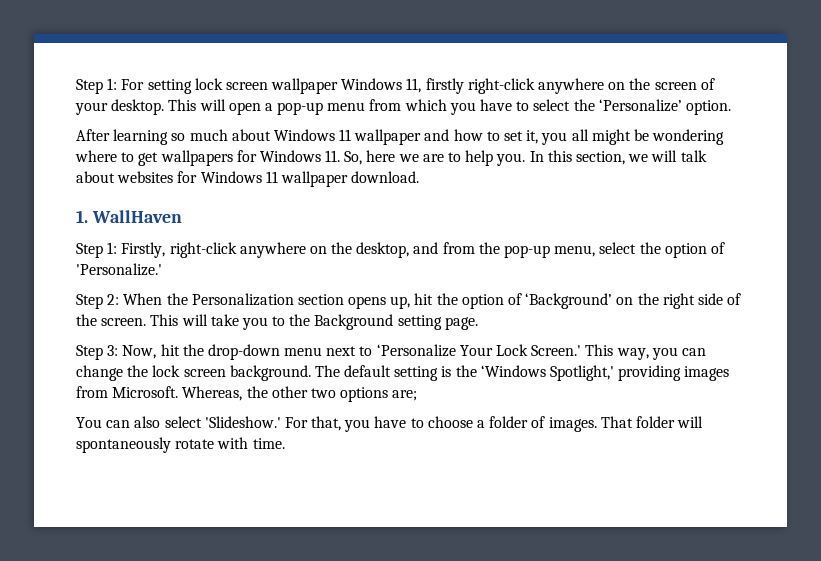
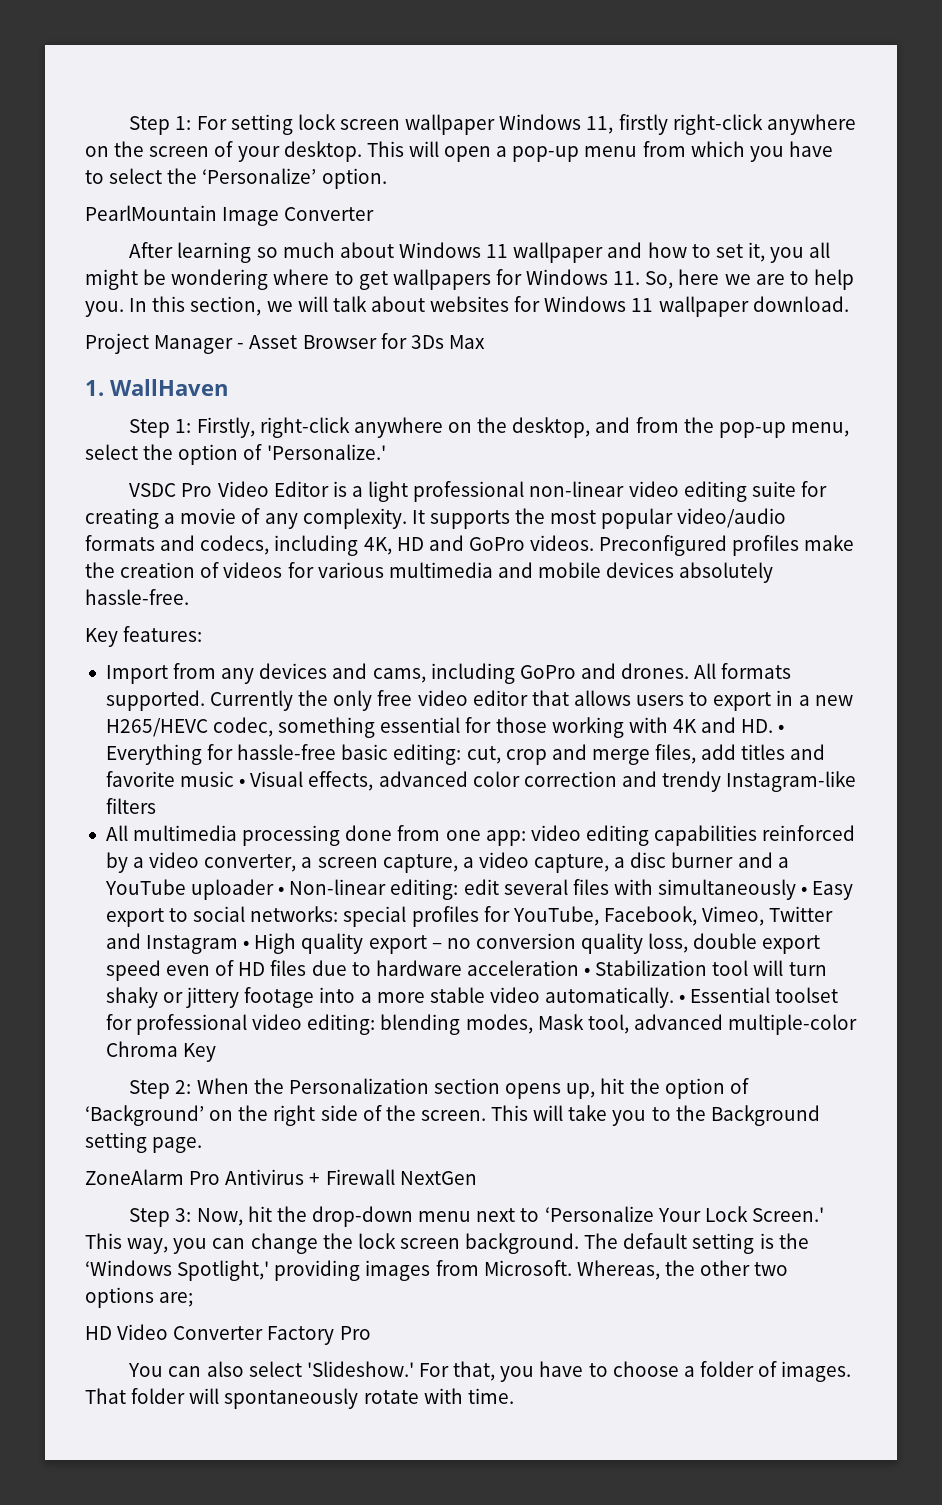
+ PearlMountain Image Converter
+ Project Manager - Asset Browser for 3Ds Max
+ VSDC Pro Video Editor is a light professional non-linear video editing suite for creating a movie of any complexity. It supports the most popular video/audio formats and codecs, including 4K, HD and GoPro videos. Preconfigured profiles make the creation of videos for various multimedia and mobile devices absolutely hassle-free.
+ Key features:
+ Import from any devices and cams, including GoPro and drones. All formats supported. Сurrently the only free video editor that allows users to export in a new H265/HEVC codec, something essential for those working with 4K and HD. • Everything for hassle-free basic editing: cut, crop and merge files, add titles and favorite music • Visual effects, advanced color correction and trendy Instagram-like filters
+ All multimedia processing done from one app: video editing capabilities reinforced by a video converter, a screen capture, a video capture, a disc burner and a YouTube uploader • Non-linear editing: edit several files with simultaneously • Easy export to social networks: special profiles for YouTube, Facebook, Vimeo, Twitter and Instagram • High quality export – no conversion quality loss, double export speed even of HD files due to hardware acceleration • Stabilization tool will turn shaky or jittery footage into a more stable video automatically. • Essential toolset for professional video editing: blending modes, Mask tool, advanced multiple-color Chroma Key
+ ZoneAlarm Pro Antivirus + Firewall NextGen
+ HD Video Converter Factory Pro

